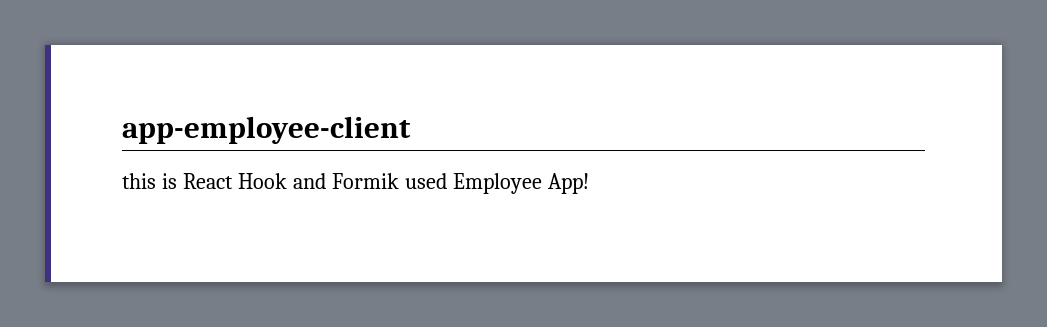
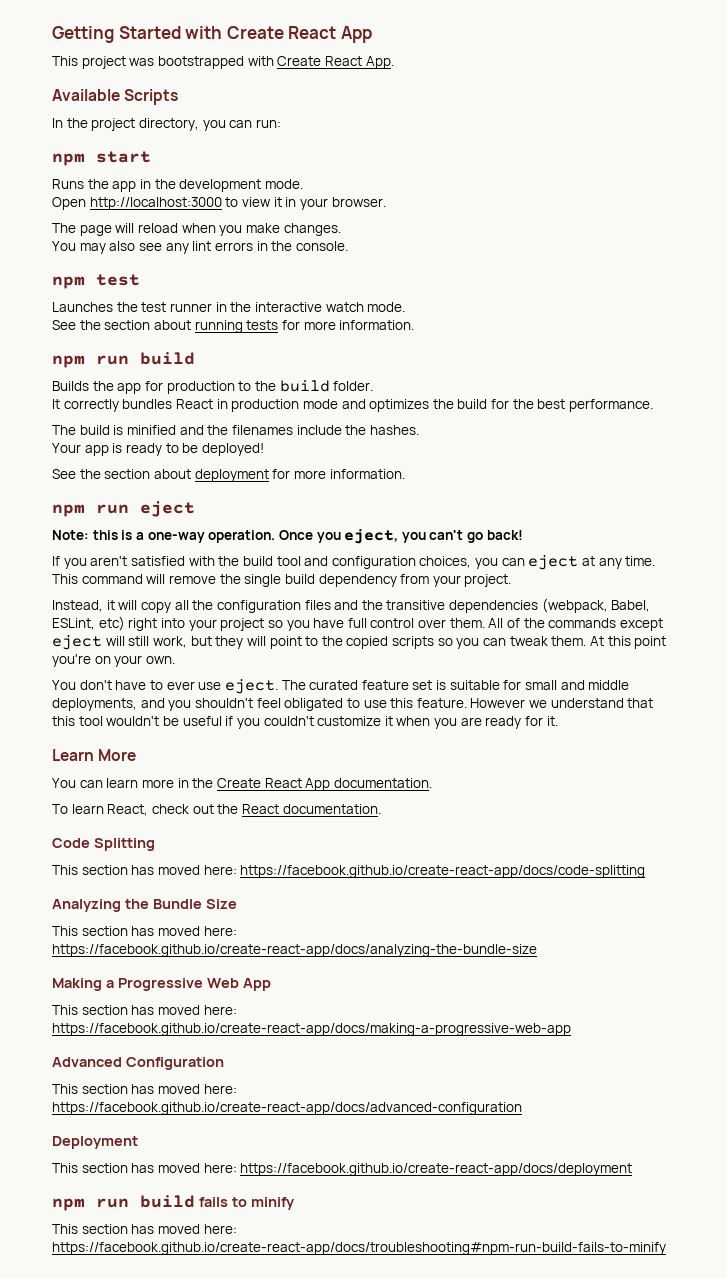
- app-employee-client
- this is React Hook and Formik used Employee App!
+ Getting Started with Create React App
+ This project was bootstrapped with Create React App.
+ Available Scripts
+ In the project directory, you can run:
+ npm start
+ Runs the app in the development mode.
+ Open http://localhost:3000 to view it in your browser.
+ The page will reload when you make changes.
+ You may also see any lint errors in the console.
+ npm test
+ Launches the test runner in the interactive watch mode.
+ See the section about running tests for more information.
+ npm run build
+ Builds the app for production to the build folder.
+ It correctly bundles React in production mode and optimizes the build for the best performance.
+ The build is minified and the filenames include the hashes.
+ Your app is ready to be deployed!
+ See the section about deployment for more information.
+ npm run eject
+ Note: this is a one-way operation. Once you eject, you can't go back!
+ If you aren't satisfied with the build tool and configuration choices, you can eject at any time. This command will remove the single build dependency from your project.
+ Instead, it will copy all the configuration files and the transitive dependencies (webpack, Babel, ESLint, etc) right into your project so you have full control over them. All of the commands except eject will still work, but they will point to the copied scripts so you can tweak them. At this point you're on your own.
+ You don't have to ever use eject. The curated feature set is suitable for small and middle deployments, and you shouldn't feel obligated to use this feature. However we understand that this tool wouldn't be useful if you couldn't customize it when you are ready for it.
+ Learn More
+ You can learn more in the Create React App documentation.
+ To learn React, check out the React documentation.
+ Code Splitting
+ This section has moved here: https://facebook.github.io/create-react-app/docs/code-splitting
+ Analyzing the Bundle Size
+ This section has moved here: https://facebook.github.io/create-react-app/docs/analyzing-the-bundle-size
+ Making a Progressive Web App
+ This section has moved here: https://facebook.github.io/create-react-app/docs/making-a-progressive-web-app
+ Advanced Configuration
+ This section has moved here: https://facebook.github.io/create-react-app/docs/advanced-configuration
+ Deployment
+ This section has moved here: https://facebook.github.io/create-react-app/docs/deployment
+ npm run build fails to minify
+ This section has moved here: https://facebook.github.io/create-react-app/docs/troubleshooting#npm-run-build-fails-to-minify

